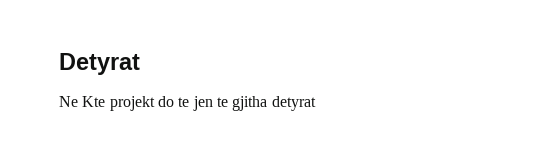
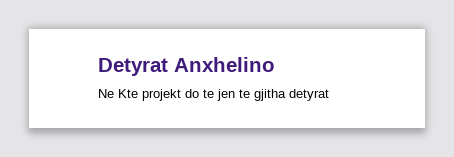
- Detyrat
+ Detyrat Anxhelino

